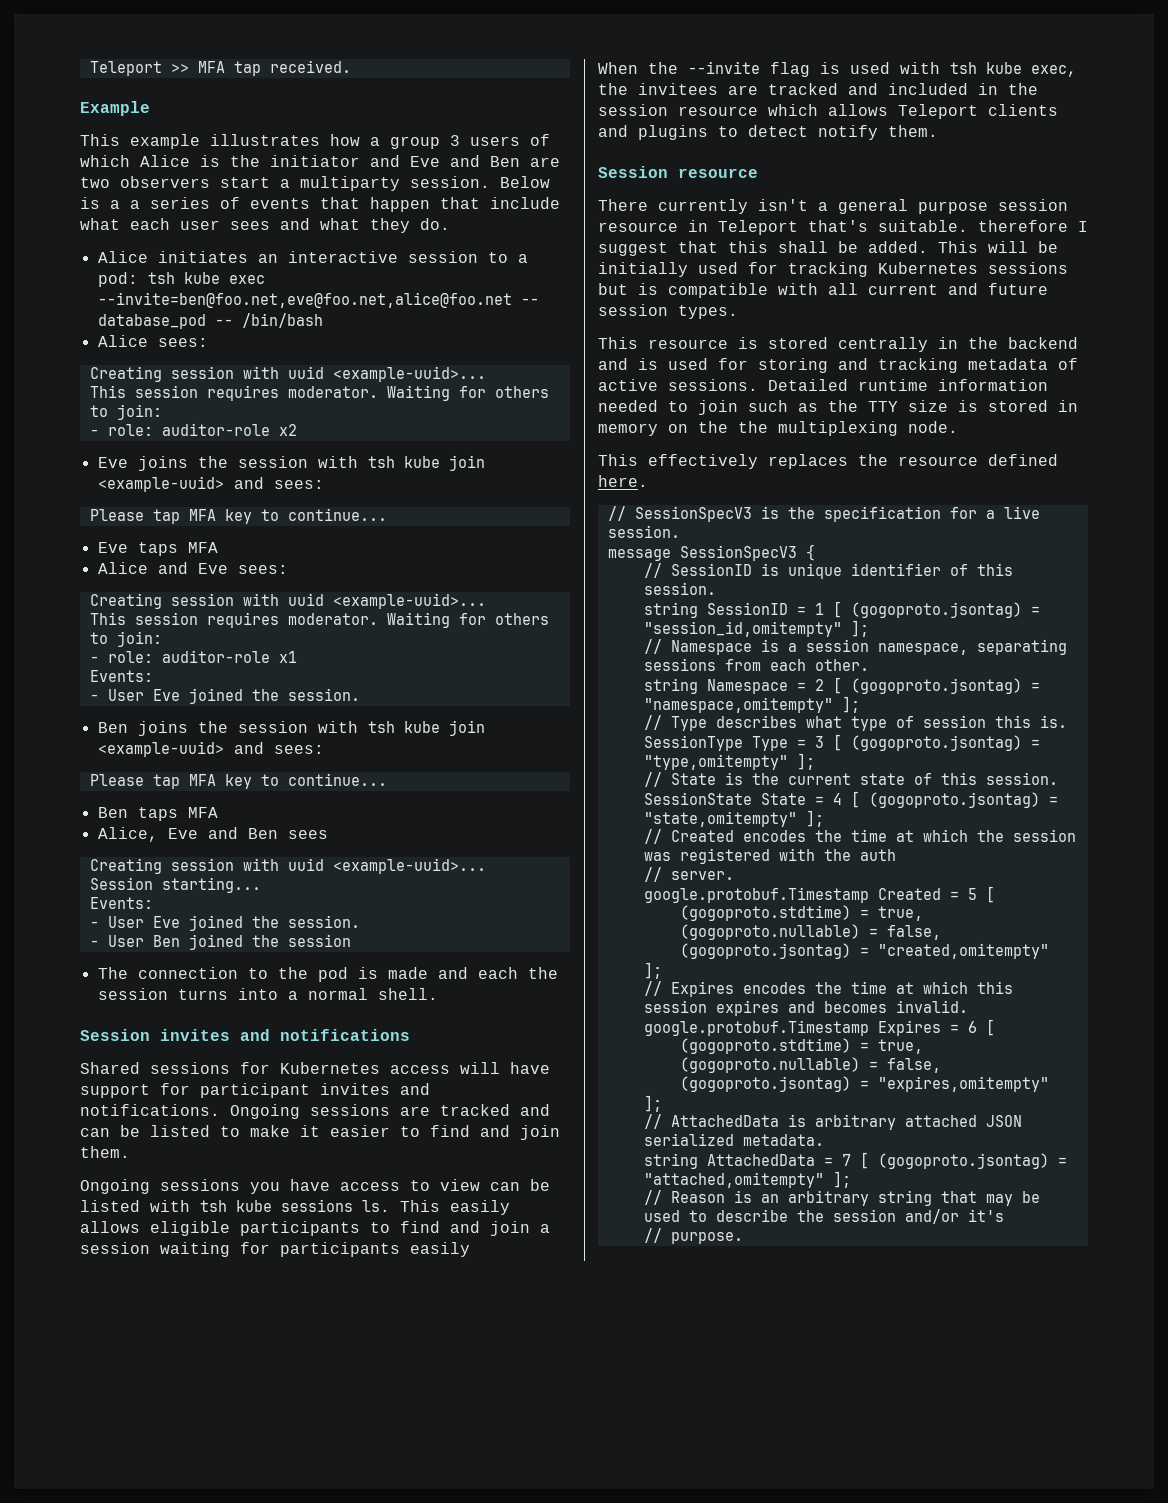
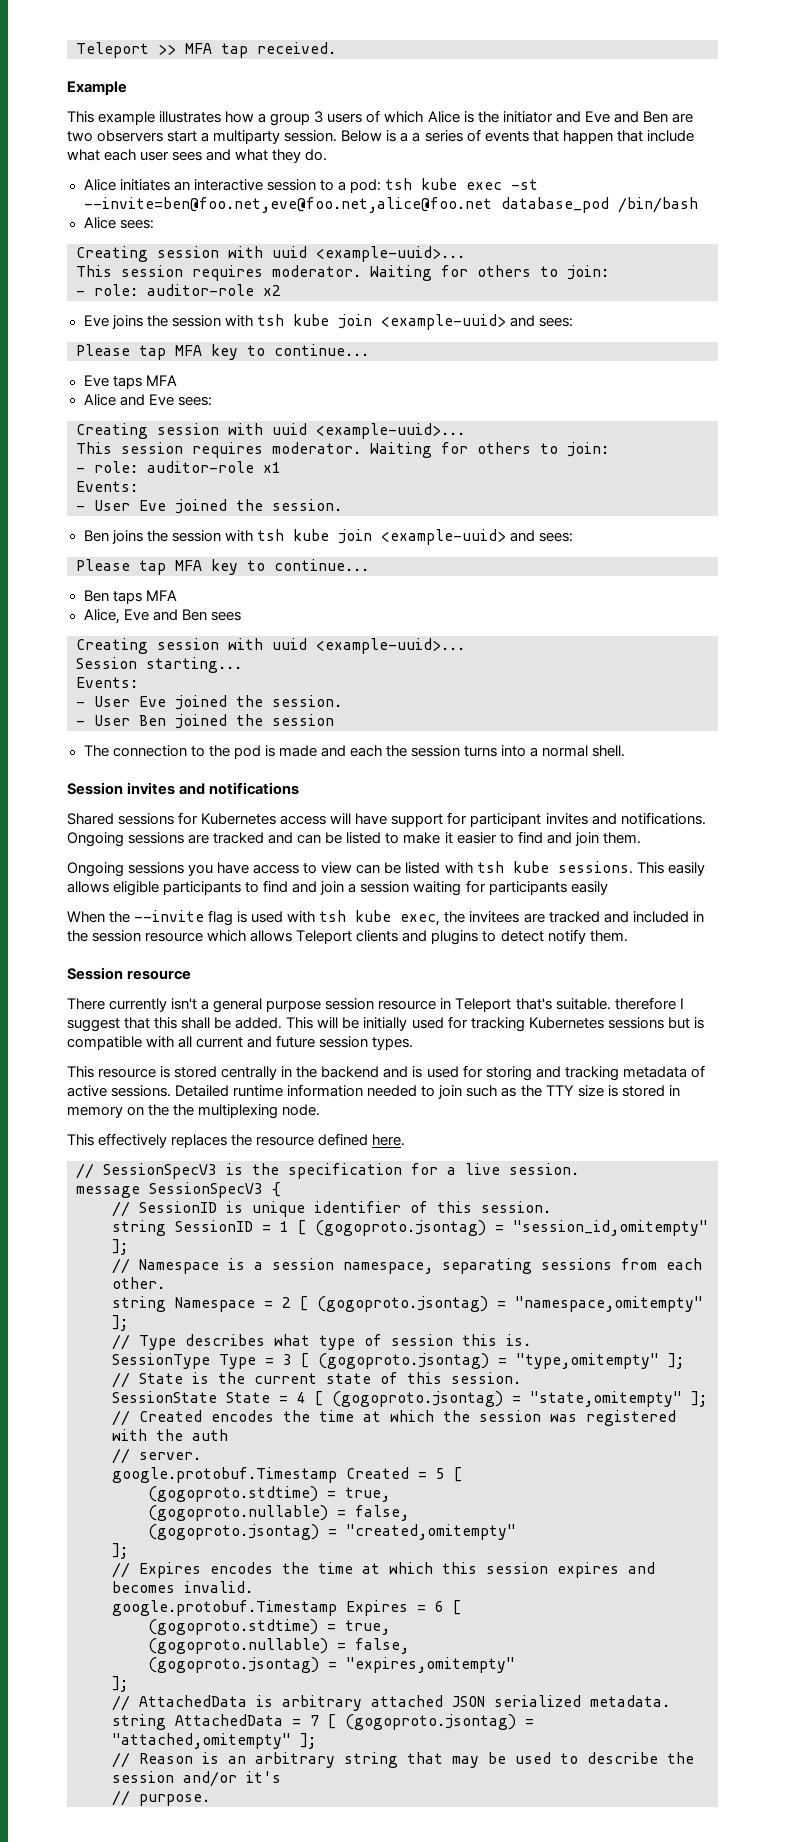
- Alice initiates an interactive session to a pod: tsh kube exec --invite=ben@foo.net,eve@foo.net,alice@foo.net -- database_pod -- /bin/bash
+ Alice initiates an interactive session to a pod: tsh kube exec -st --invite=ben@foo.net,eve@foo.net,alice@foo.net database_pod /bin/bash
- Ongoing sessions you have access to view can be listed with tsh kube sessions ls.
+ Ongoing sessions you have access to view can be listed with tsh kube sessions.

